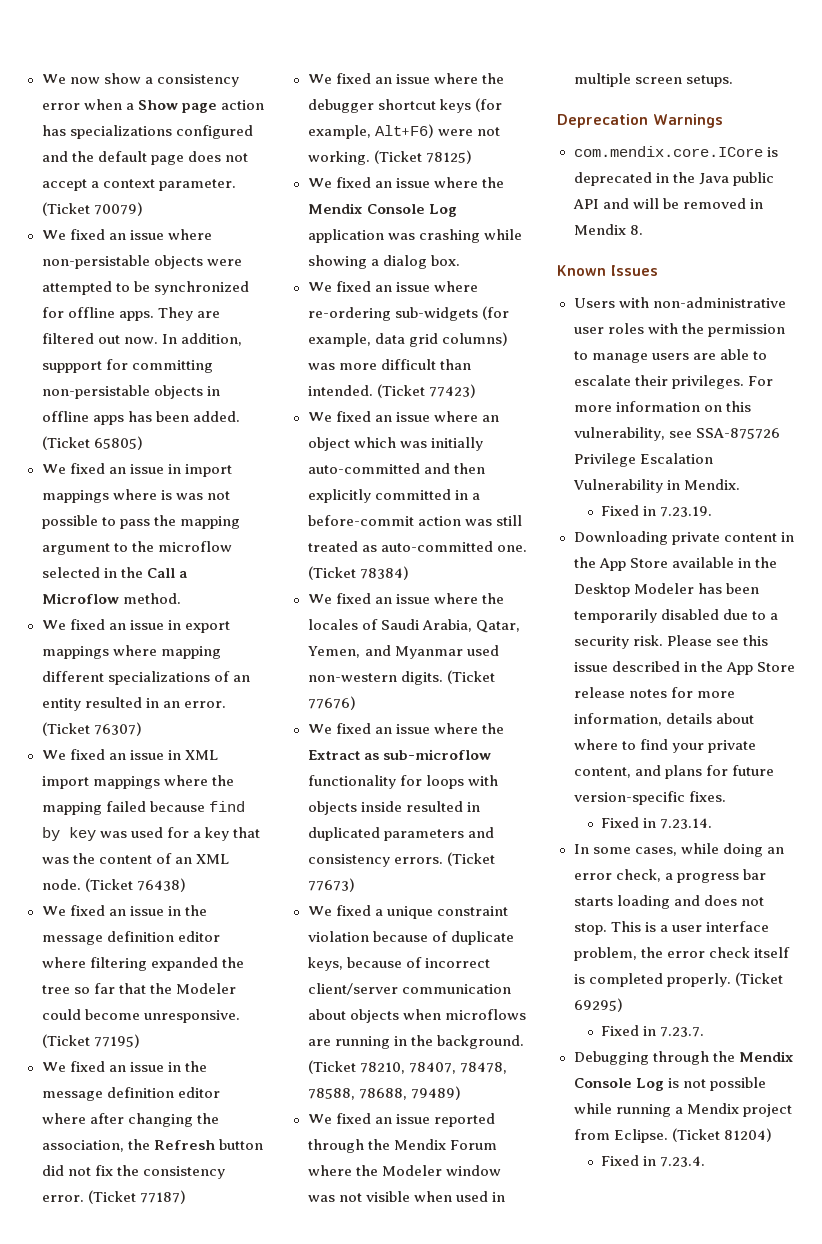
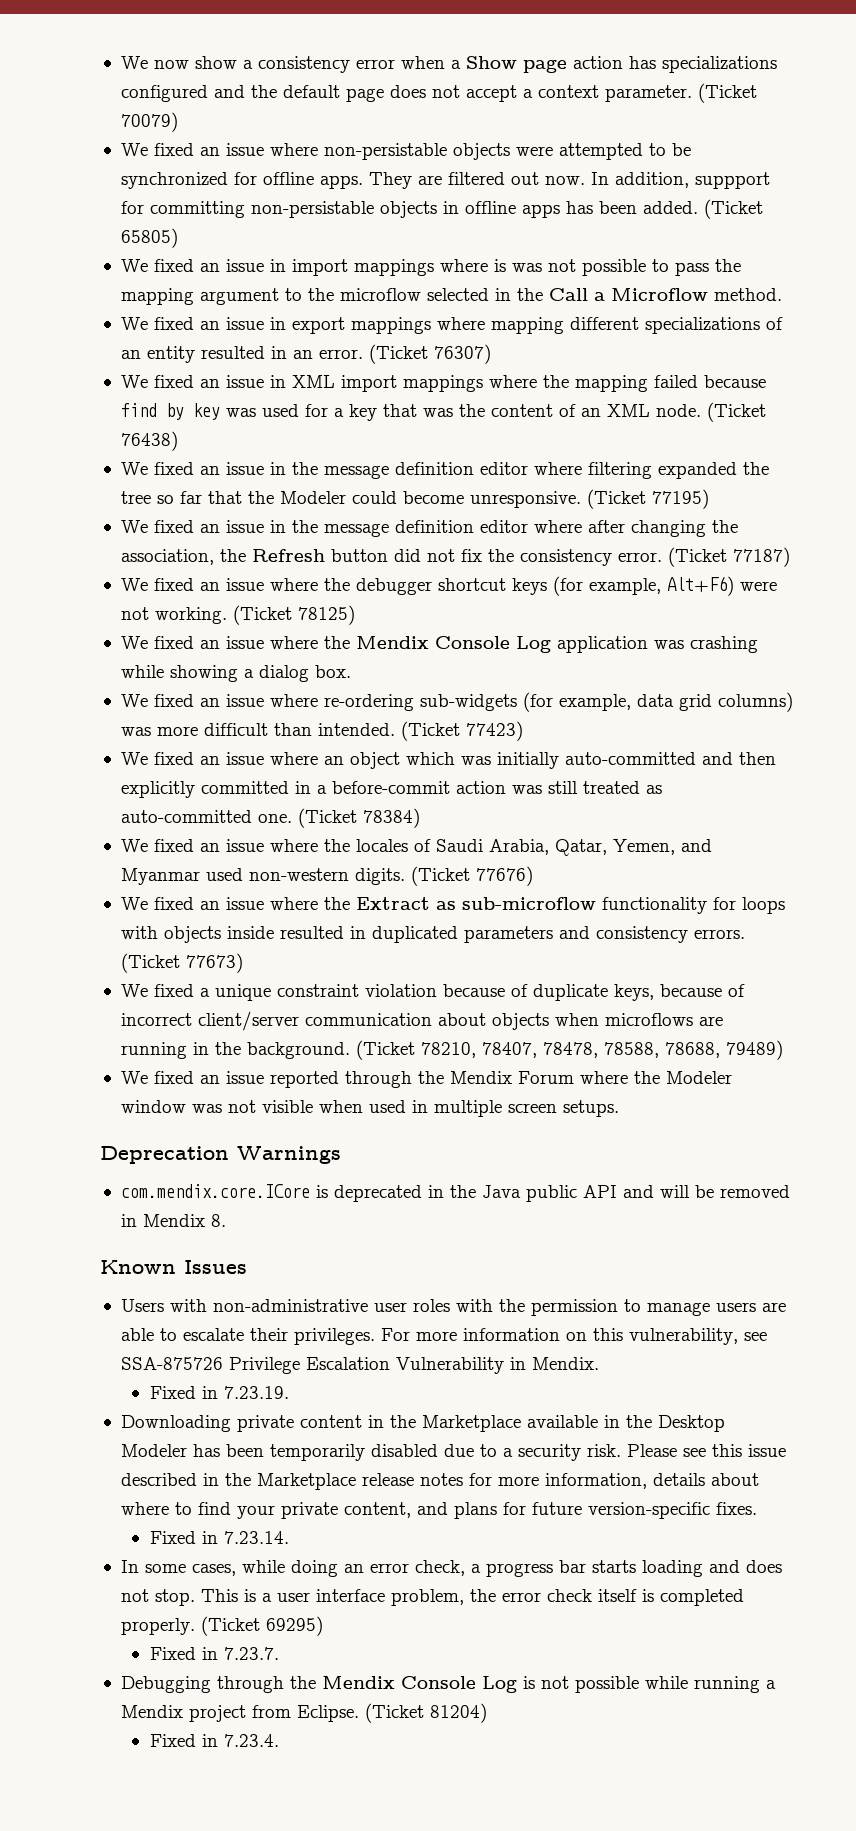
- Downloading private content in the App Store available in the Desktop Modeler has been temporarily disabled due to a security risk.
+ Downloading private content in the Marketplace available in the Desktop Modeler has been temporarily disabled due to a security risk.
- Please see this issue described in the App Store release notes for more information, details about where to find your private content, and plans for future version-specific fixes.
+ Please see this issue described in the Marketplace release notes for more information, details about where to find your private content, and plans for future version-specific fixes.

